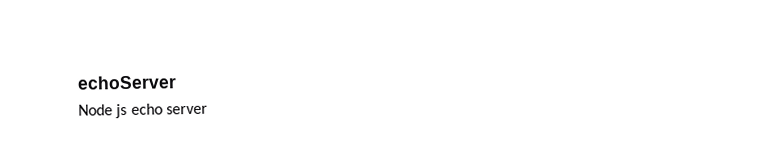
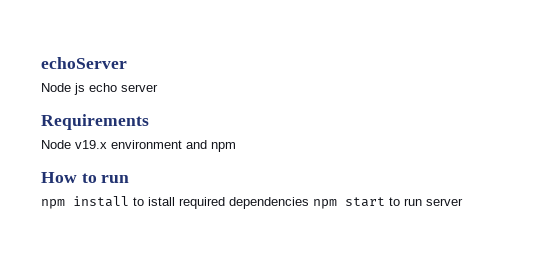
+ Requirements
+ Node v19.x environment and npm
+ How to run
+ npm install to istall required dependencies npm start to run server

